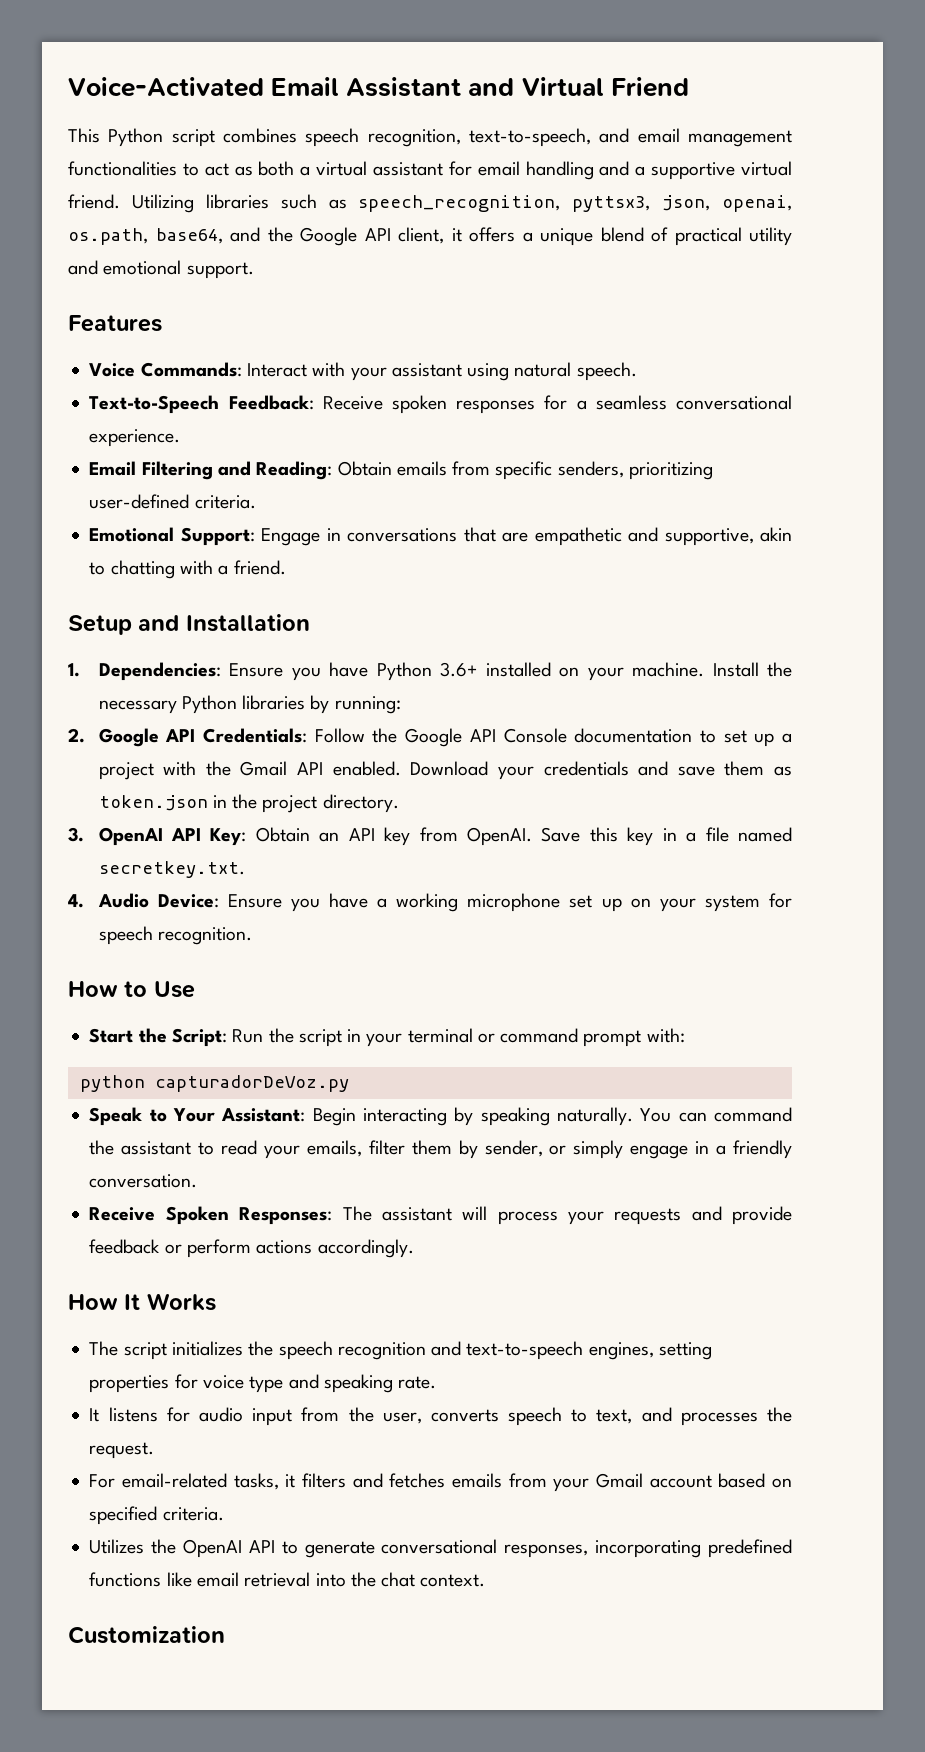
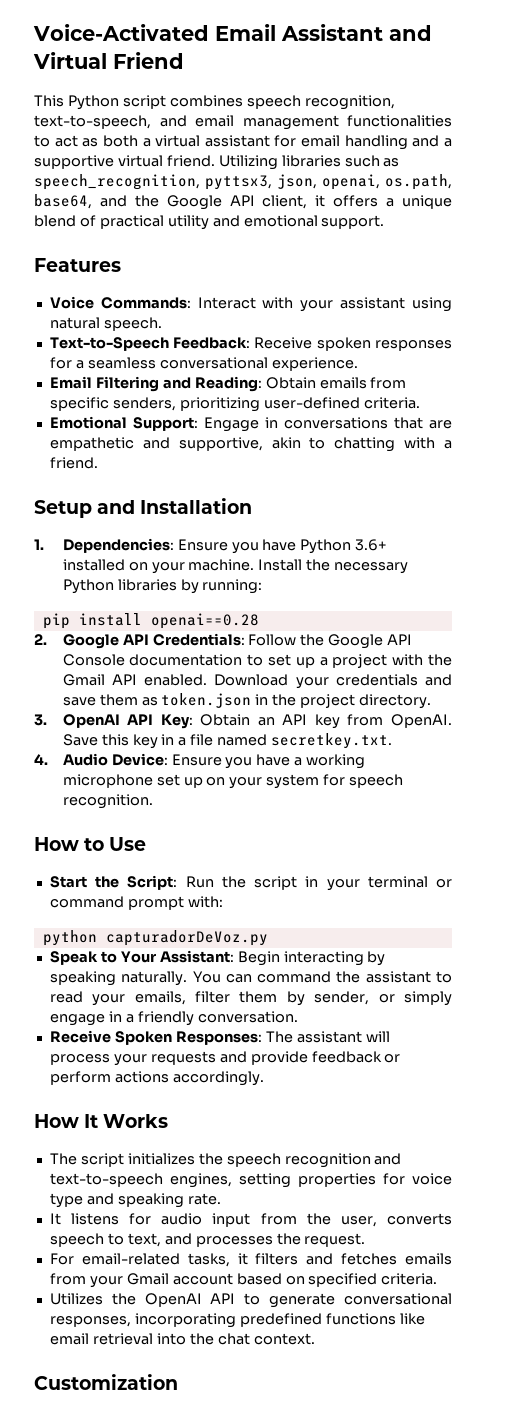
+ pip install openai==0.28

